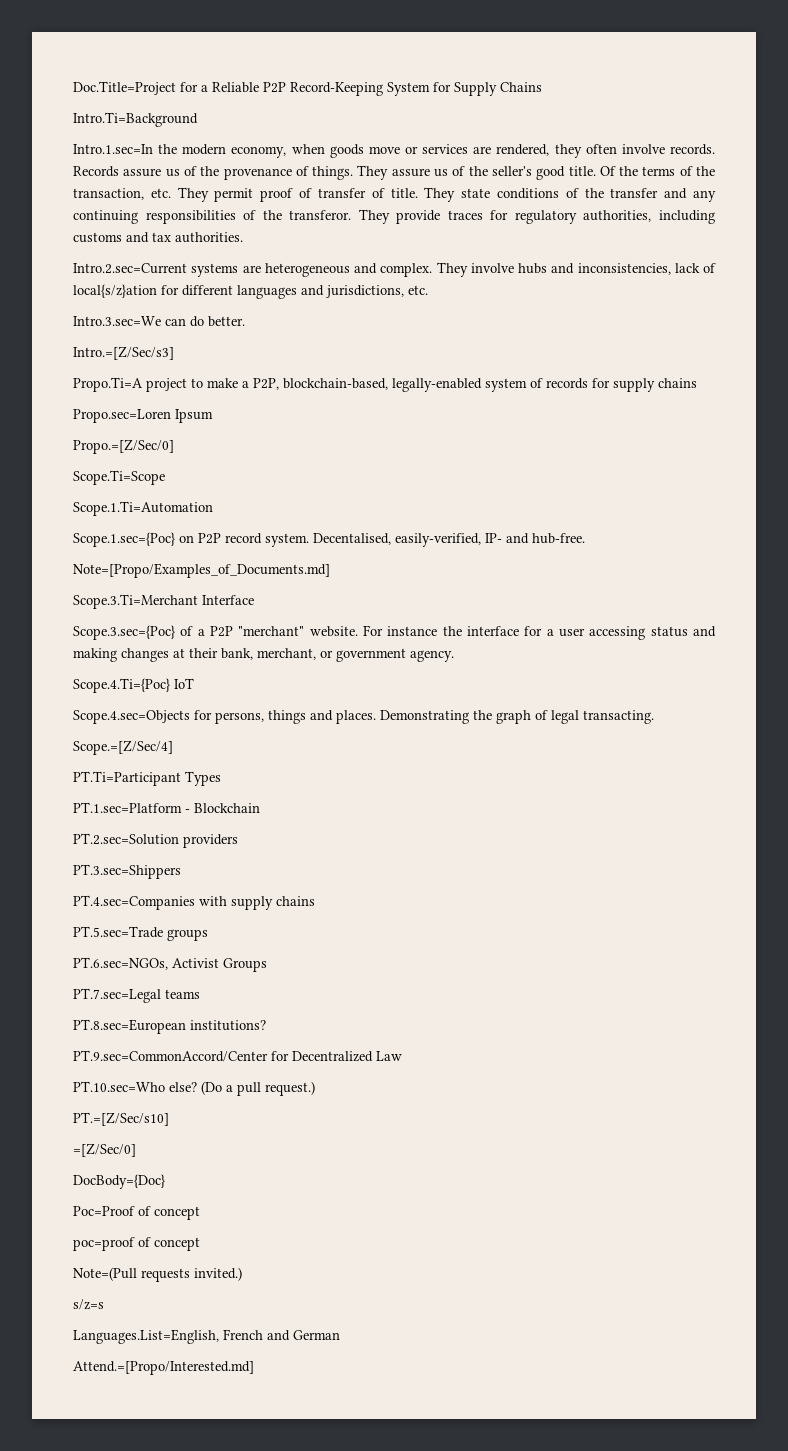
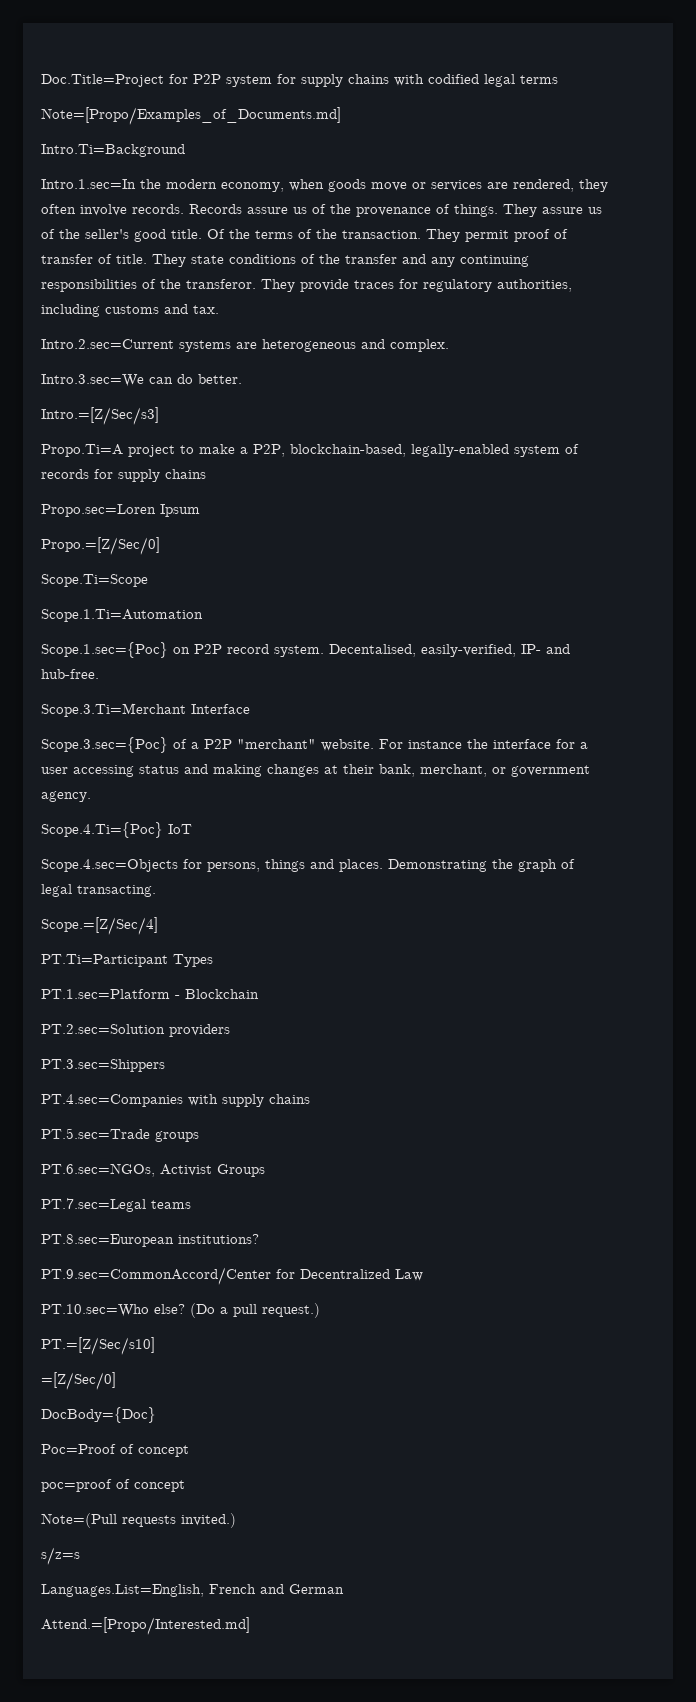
- Doc.Title=Project for a Reliable P2P Record-Keeping System for Supply Chains
+ Doc.Title=Project for P2P system for supply chains with codified legal terms
+ Note=[Propo/Examples_of_Documents.md]
- Of the terms of the transaction, etc. They permit proof of transfer of title.
+ Of the terms of the transaction. They permit proof of transfer of title.
- They provide traces for regulatory authorities, including customs and tax authorities.
+ They provide traces for regulatory authorities, including customs and tax.
- They involve hubs and inconsistencies, lack of local{s/z}ation for different languages and jurisdictions, etc.
- Note=[Propo/Examples_of_Documents.md]

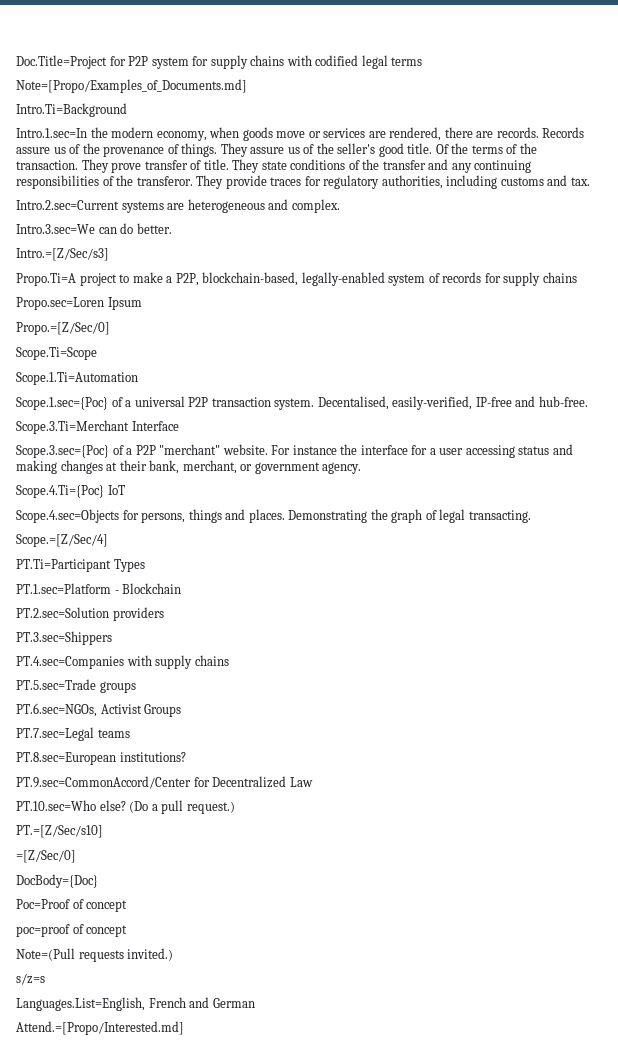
- Intro.1.sec=In the modern economy, when goods move or services are rendered, they often involve records.
+ Intro.1.sec=In the modern economy, when goods move or services are rendered, there are records.
- They permit proof of transfer of title.
+ They prove transfer of title.
- Scope.1.sec={Poc} on P2P record system.
+ Scope.1.sec={Poc} of a universal P2P transaction system.
- Decentalised, easily-verified, IP- and hub-free.
+ Decentalised, easily-verified, IP-free and hub-free.

